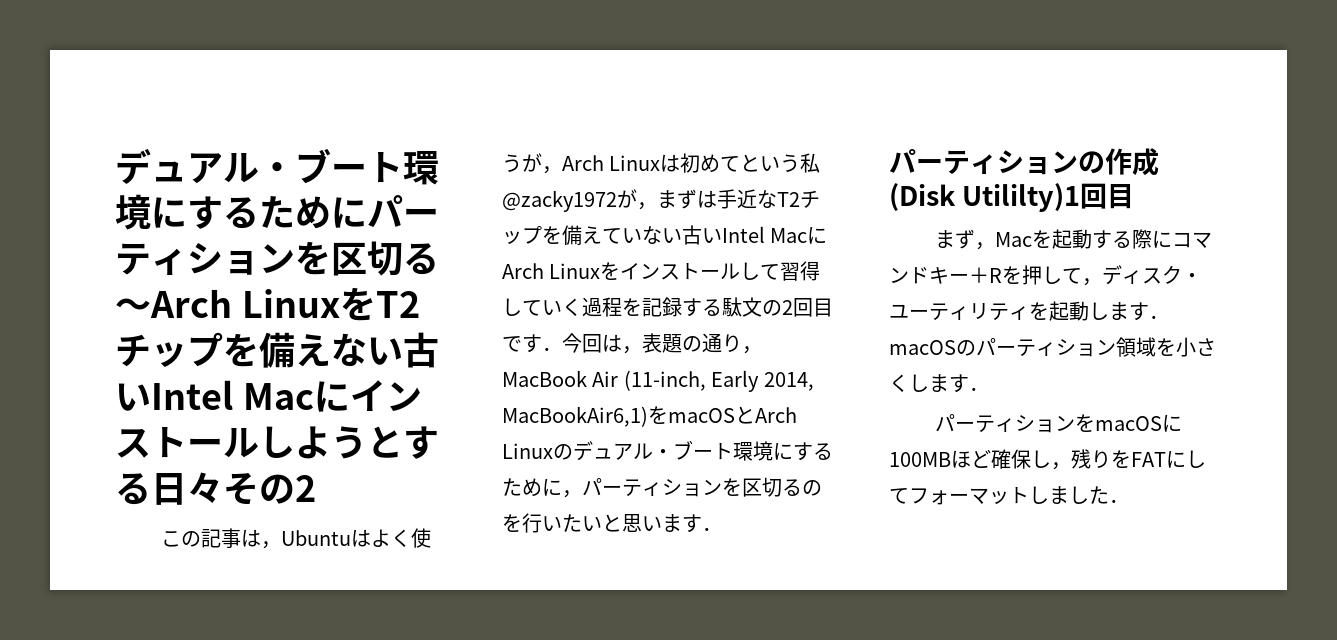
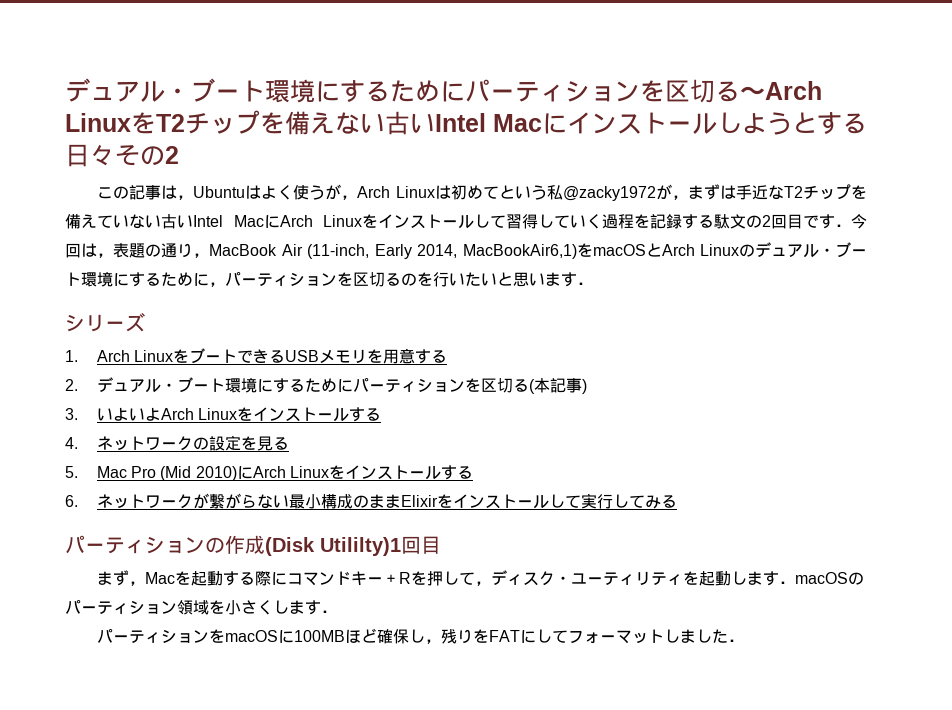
+ シリーズ
+ 1. Arch LinuxをブートできるUSBメモリを用意する
+ 2.デュアル・ブート環境にするためにパーティションを区切る(本記事)
+ 3.いよいよArch Linuxをインストールする
+ 4.ネットワークの設定を見る
+ 5. Mac Pro (Mid 2010)にArch Linuxをインストールする
+ 6.ネットワークが繋がらない最小構成のままElixirをインストールして実行してみる

